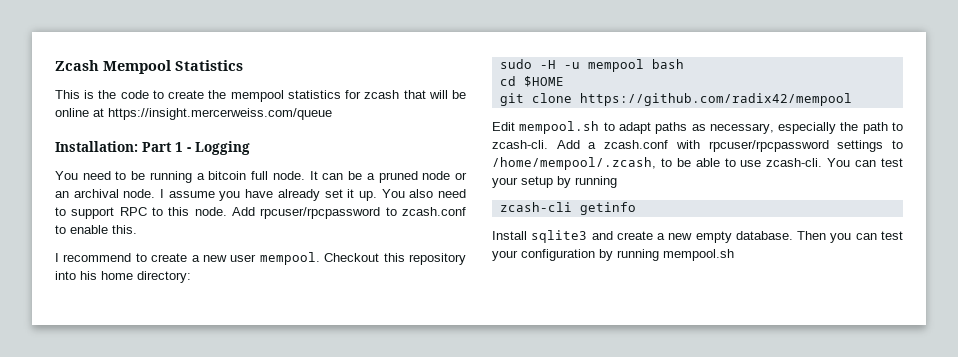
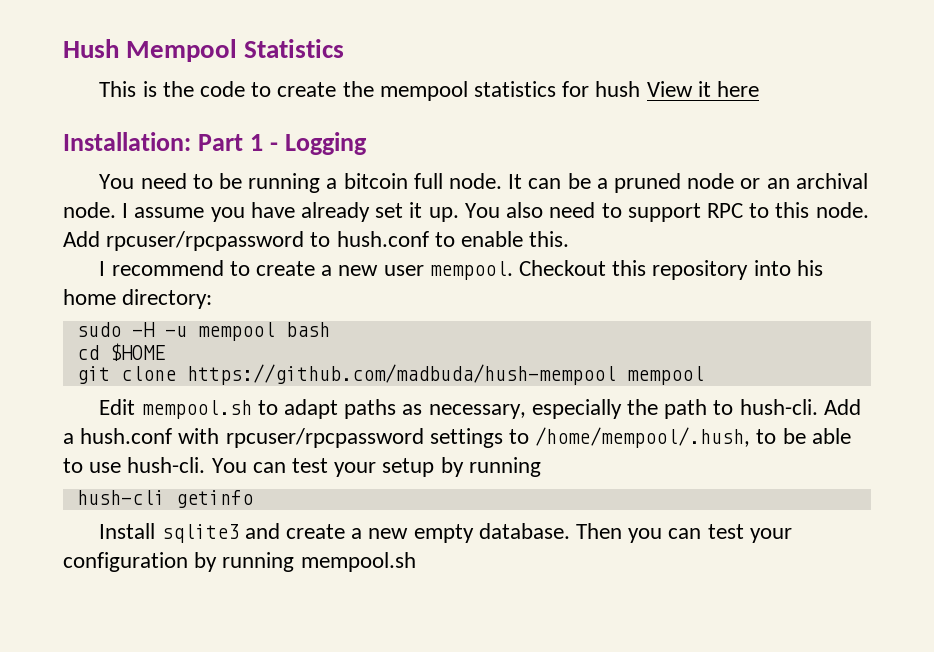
- Zcash Mempool Statistics
+ Hush Mempool Statistics
- This is the code to create the mempool statistics for zcash that will be online at https://insight.mercerweiss.com/queue
+ This is the code to create the mempool statistics for hush View it here
- Add rpcuser/rpcpassword to zcash.conf to enable this.
+ Add rpcuser/rpcpassword to hush.conf to enable this.
- git clone https://github.com/radix42/mempool
+ git clone https://github.com/madbuda/hush-mempool mempool
- Edit mempool.sh to adapt paths as necessary, especially the path to zcash-cli.
+ Edit mempool.sh to adapt paths as necessary, especially the path to hush-cli.
- Add a zcash.conf with rpcuser/rpcpassword settings to /home/mempool/.zcash, to be able to use zcash-cli.
+ Add a hush.conf with rpcuser/rpcpassword settings to /home/mempool/.hush, to be able to use hush-cli.
- zcash-cli getinfo
+ hush-cli getinfo

